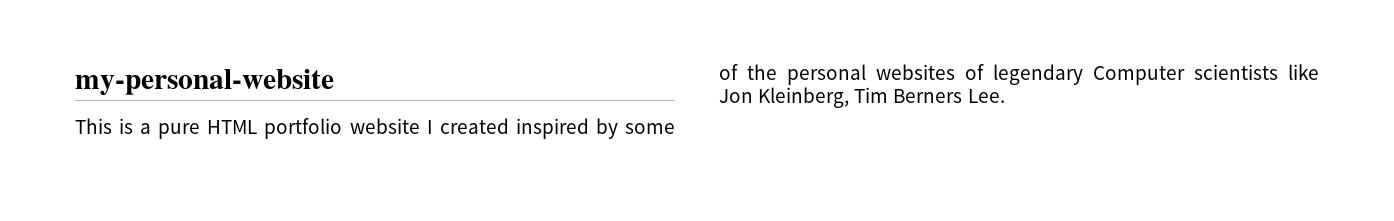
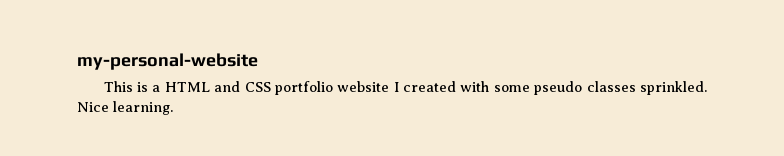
- This is a pure HTML portfolio website I created inspired by some of the personal websites of legendary Computer scientists like Jon Kleinberg, Tim Berners Lee.
+ This is a HTML and CSS portfolio website I created with some pseudo classes sprinkled. Nice learning.

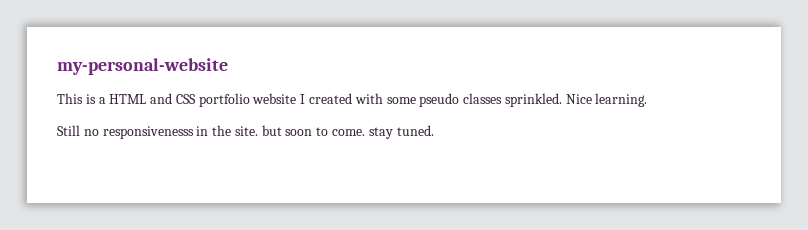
+ Still no responsivenesss in the site. but soon to come. stay tuned.

